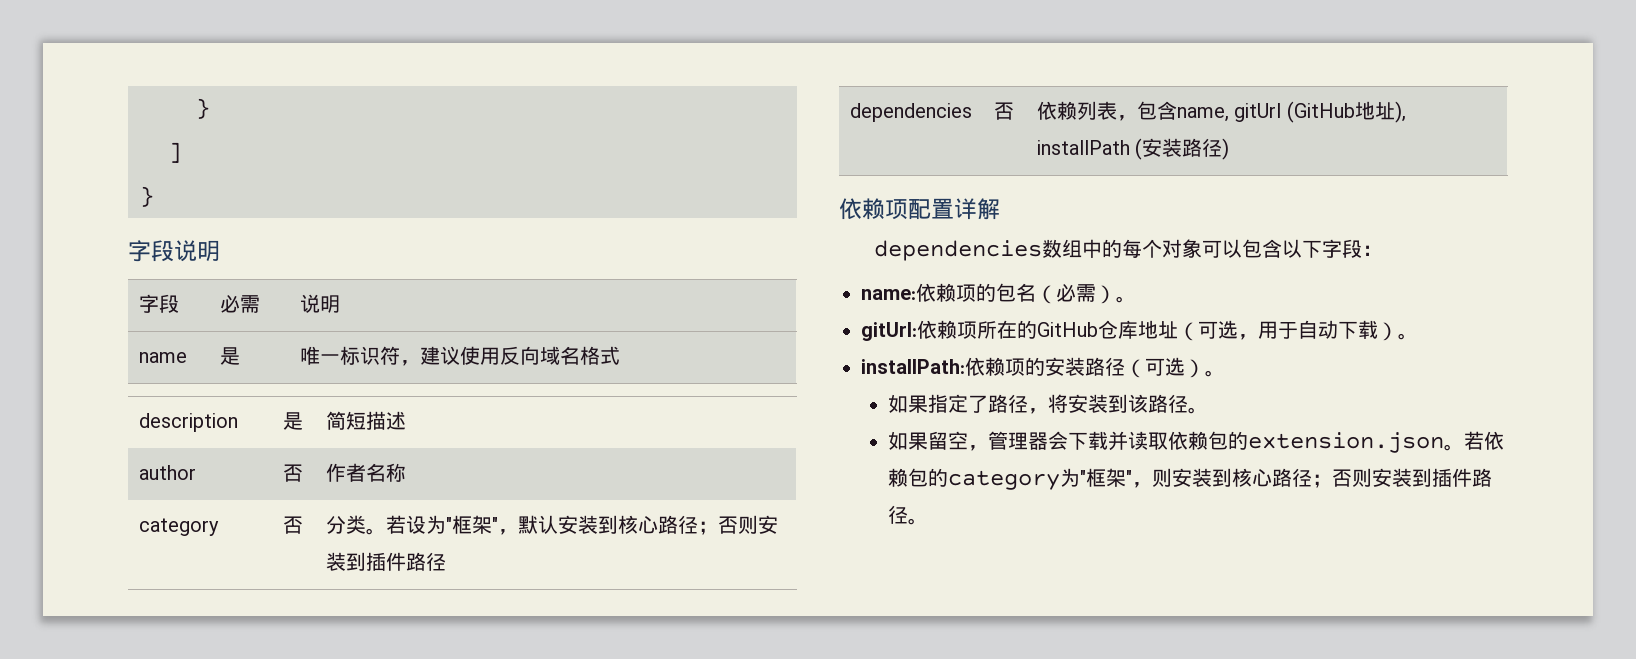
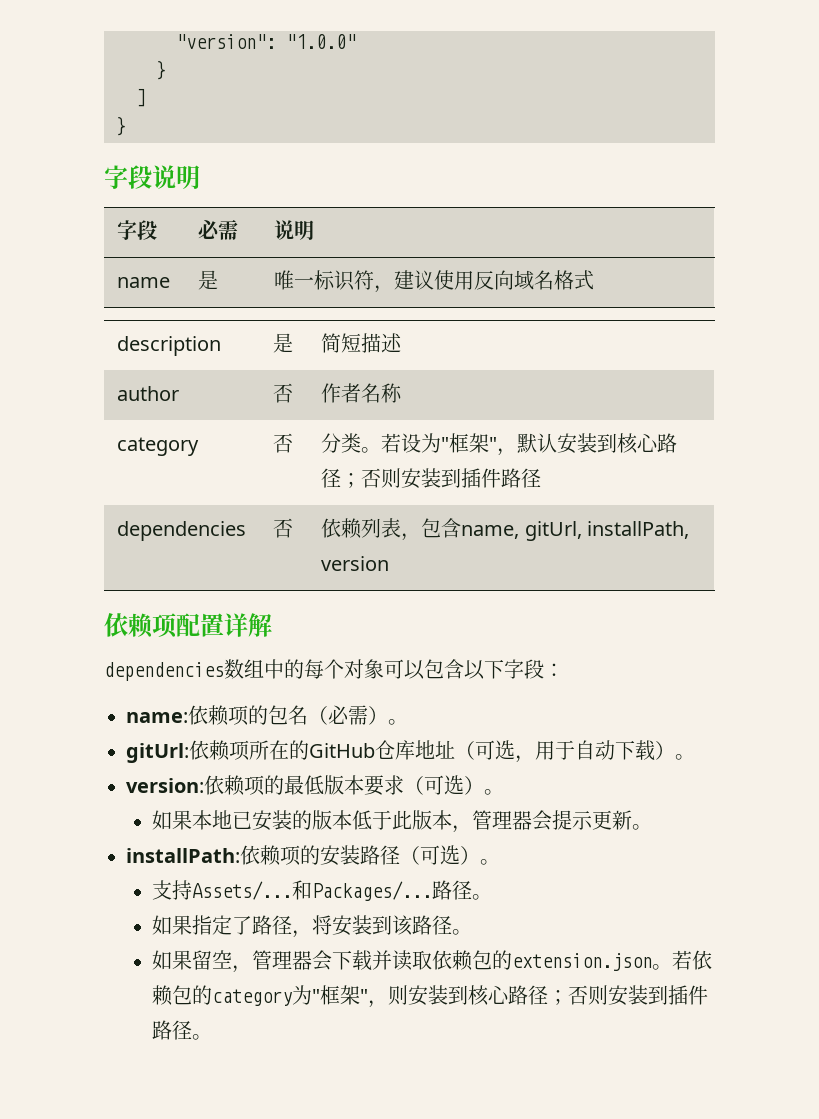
+ "version": "1.0.0"
- dependencies | 否 | 依赖列表，包含name, gitUrl (GitHub地址), installPath (安装路径)
+ dependencies | 否 | 依赖列表，包含name, gitUrl, installPath, version
+ version:依赖项的最低版本要求（可选）。
+ 如果本地已安装的版本低于此版本，管理器会提示更新。
+ 支持Assets/...和Packages/...路径。

